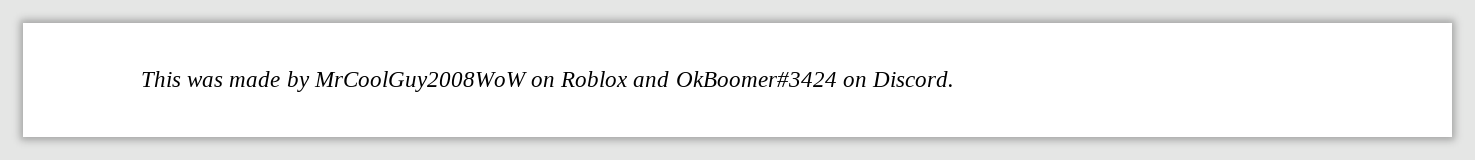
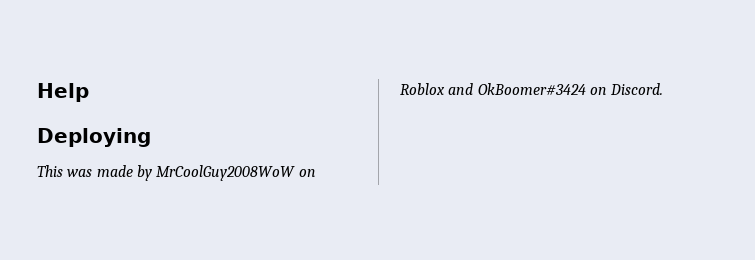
+ Help
+ Deploying

